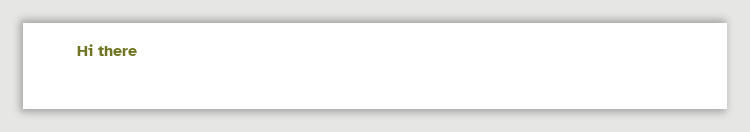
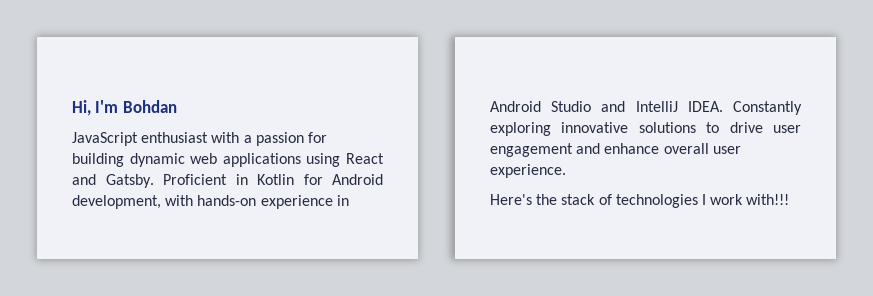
- Hi there
+ Hi, I'm Bohdan
+ JavaScript enthusiast with a passion for building dynamic web applications using React and Gatsby. Proficient in Kotlin for Android development, with hands-on experience in Android Studio and IntelliJ IDEA. Constantly exploring innovative solutions to drive user engagement and enhance overall user experience.
+ Here's the stack of technologies I work with!!!

